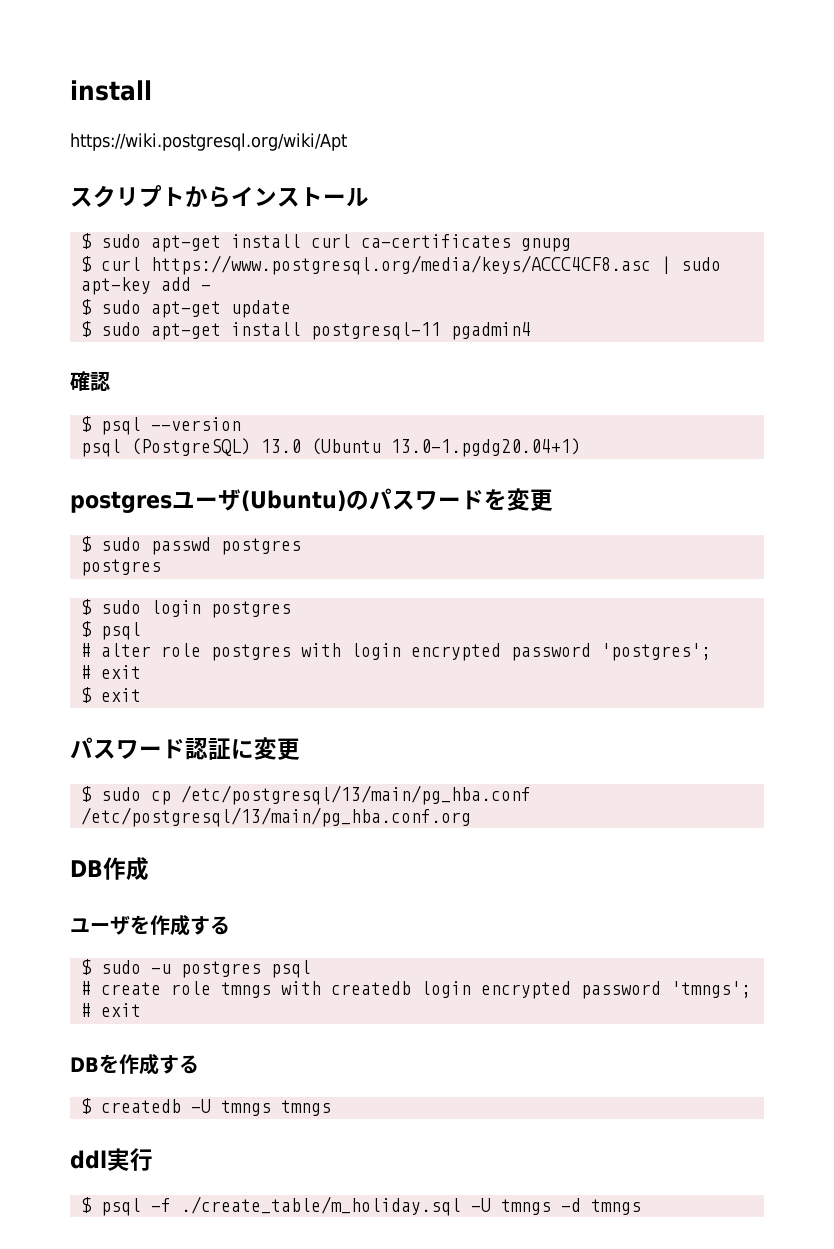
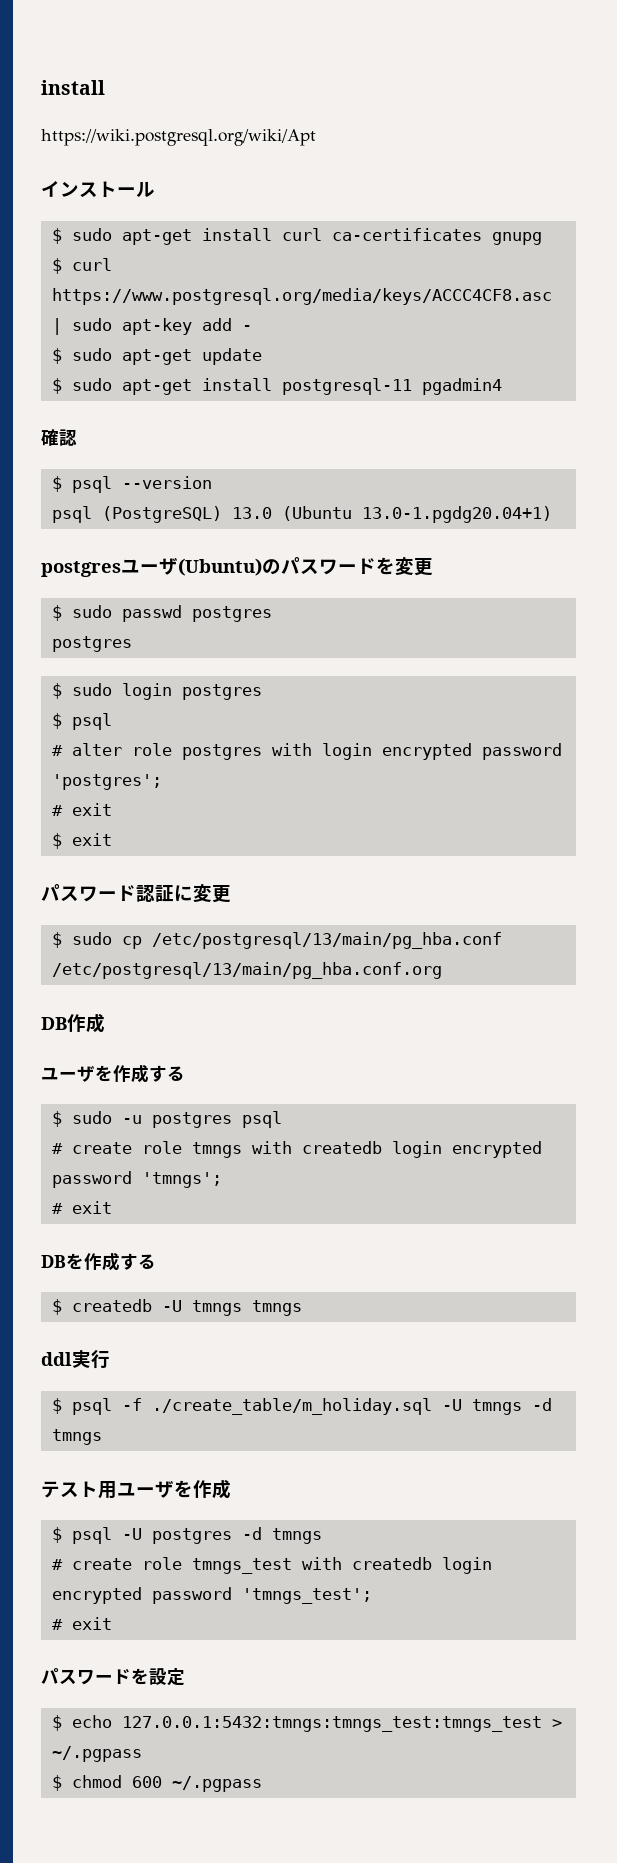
- スクリプトからインストール
+ インストール
+ テスト用ユーザを作成
+ $ psql -U postgres -d tmngs
+ # create role tmngs_test with createdb login encrypted password 'tmngs_test';
+ # exit
+ パスワードを設定
+ $ echo 127.0.0.1:5432:tmngs:tmngs_test:tmngs_test > ~/.pgpass
+ $ chmod 600 ~/.pgpass

